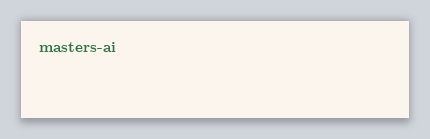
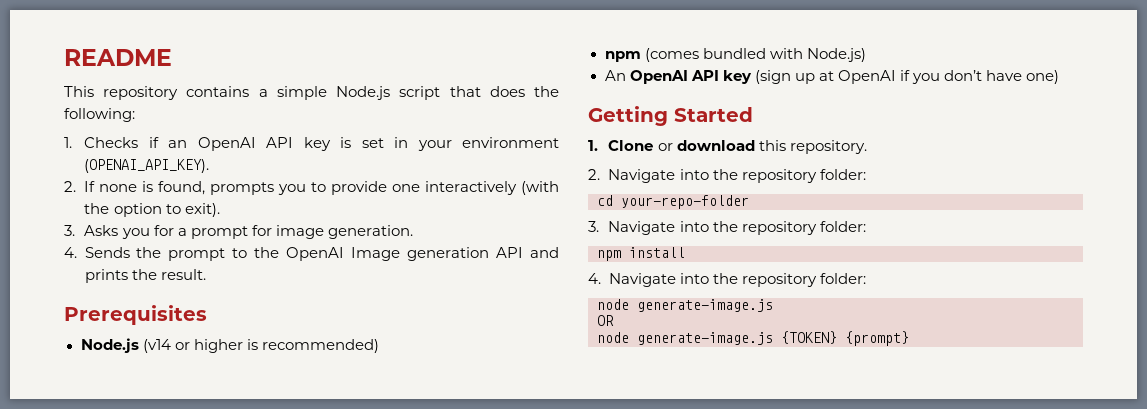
- masters-ai
+ README
+ This repository contains a simple Node.js script that does the following:
+ 1. Checks if an OpenAI API key is set in your environment (OPENAI_API_KEY).
+ 2. If none is found, prompts you to provide one interactively (with the option to exit).
+ 3. Asks you for a prompt for image generation.
+ 4. Sends the prompt to the OpenAI Image generation API and prints the result.
+ Prerequisites
+ Node.js (v14 or higher is recommended)
+ npm (comes bundled with Node.js)
+ An OpenAI API key (sign up at OpenAI if you don’t have one)
+ Getting Started
+ 1. Clone or download this repository.
+ 2. Navigate into the repository folder:
+ cd your-repo-folder
+ 3. Navigate into the repository folder:
+ npm install
+ 4. Navigate into the repository folder:
+ node generate-image.js
+ OR
+ node generate-image.js {TOKEN} {prompt}

